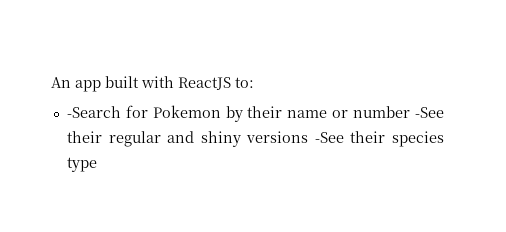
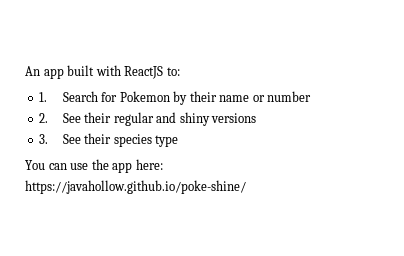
- -Search for Pokemon by their name or number -See their regular and shiny versions -See their species type
+ 1. Search for Pokemon by their name or number
+ 2. See their regular and shiny versions
+ 3. See their species type
+ You can use the app here: https://javahollow.github.io/poke-shine/

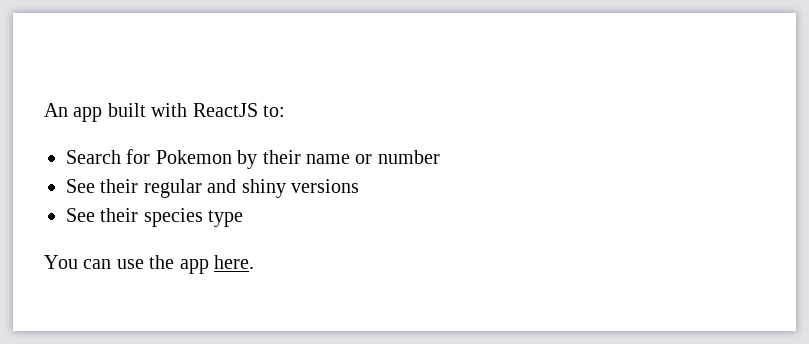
- 1. Search for Pokemon by their name or number
+ Search for Pokemon by their name or number
- 2. See their regular and shiny versions
+ See their regular and shiny versions
- 3. See their species type
+ See their species type
- You can use the app here: https://javahollow.github.io/poke-shine/
+ You can use the app here.

